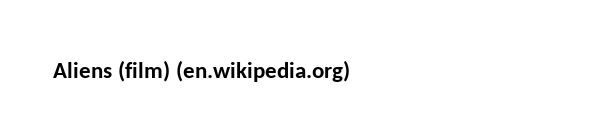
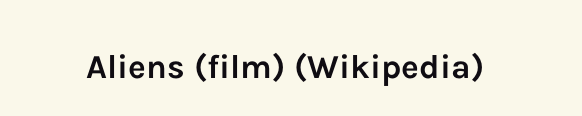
- Aliens (film) (en.wikipedia.org)
+ Aliens (film) (Wikipedia)

